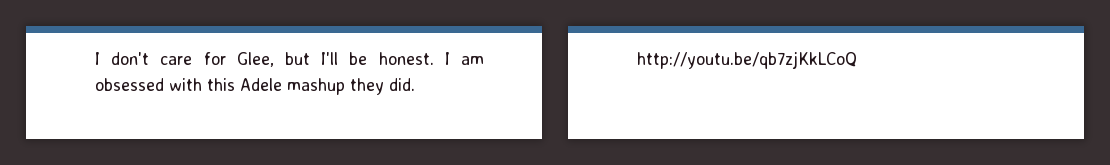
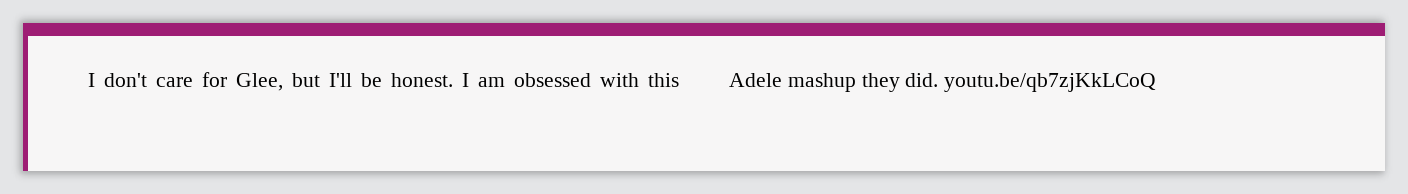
- I am obsessed with this Adele mashup they did. http://youtu.be/qb7zjKkLCoQ
+ I am obsessed with this Adele mashup they did. youtu.be/qb7zjKkLCoQ

